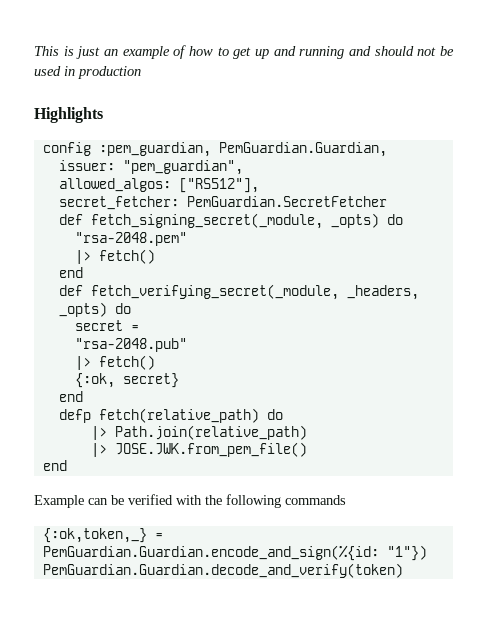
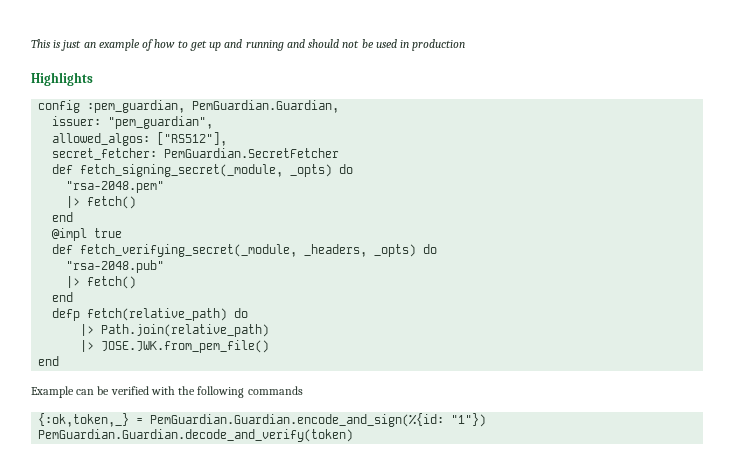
+ @impl true
- secret =
- {:ok, secret}

